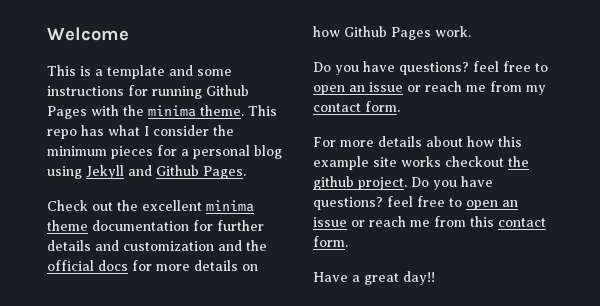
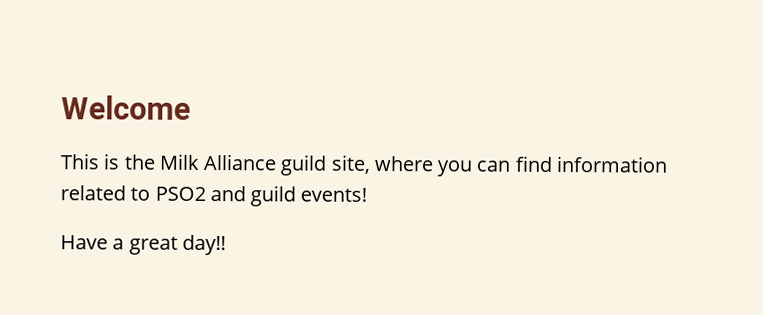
- This is a template and some instructions for running Github Pages with the minima theme. This repo has what I consider the minimum pieces for a personal blog using Jekyll and Github Pages.
- Check out the excellent minima theme documentation for further details and customization and the official docs for more details on how Github Pages work.
- Do you have questions? feel free to open an issue or reach me from my contact form.
- For more details about how this example site works checkout the github project. Do you have questions? feel free to open an issue or reach me from this contact form.
+ This is the Milk Alliance guild site, where you can find information related to PSO2 and guild events!

